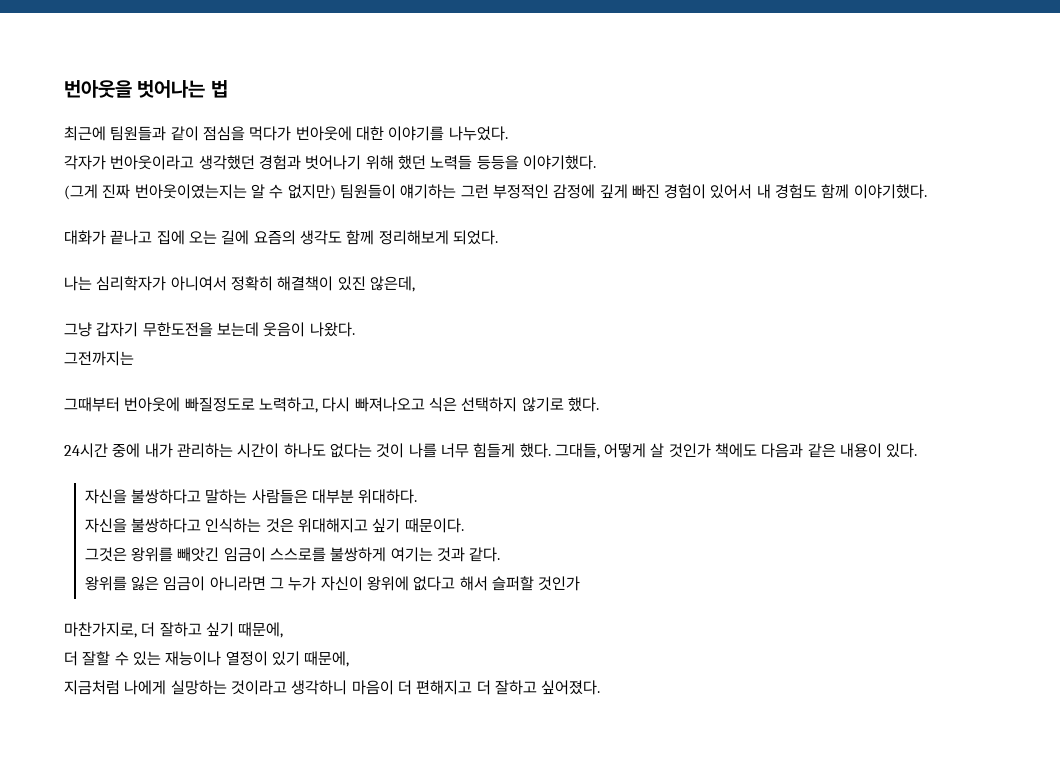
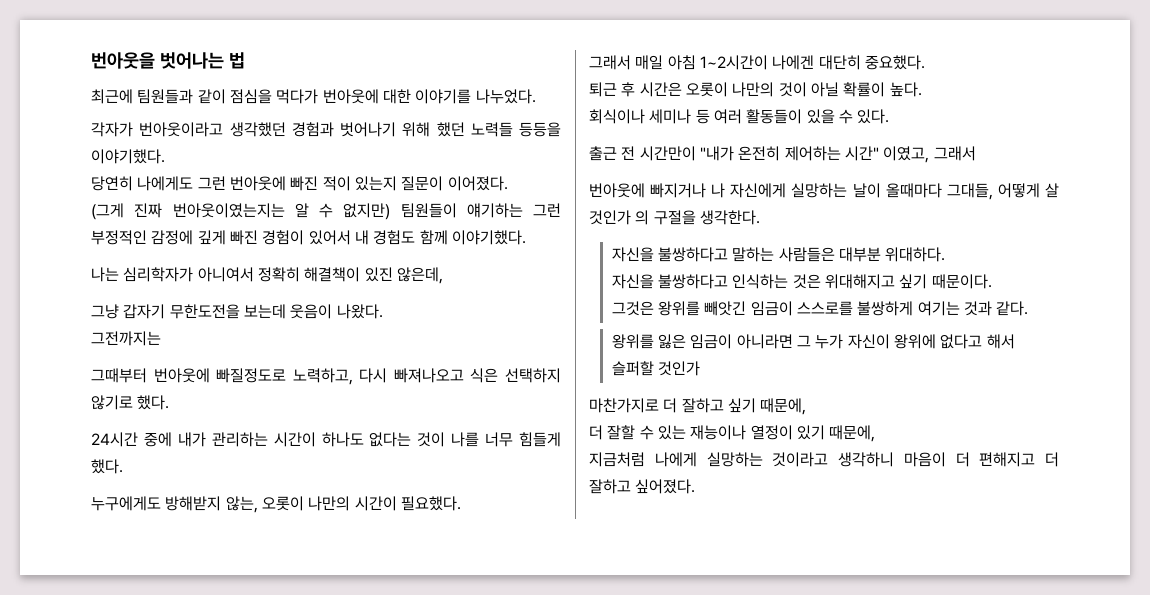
+ 당연히 나에게도 그런 번아웃에 빠진 적이 있는지 질문이 이어졌다.
- 대화가 끝나고 집에 오는 길에 요즘의 생각도 함께 정리해보게 되었다.
- 24시간 중에 내가 관리하는 시간이 하나도 없다는 것이 나를 너무 힘들게 했다. 그대들, 어떻게 살 것인가 책에도 다음과 같은 내용이 있다.
+ 24시간 중에 내가 관리하는 시간이 하나도 없다는 것이 나를 너무 힘들게 했다.
+ 누구에게도 방해받지 않는, 오롯이 나만의 시간이 필요했다.
+ 그래서 매일 아침 1~2시간이 나에겐 대단히 중요했다.
+ 퇴근 후 시간은 오롯이 나만의 것이 아닐 확률이 높다.
+ 회식이나 세미나 등 여러 활동들이 있을 수 있다.
+ 출근 전 시간만이 "내가 온전히 제어하는 시간" 이였고, 그래서
+ 번아웃에 빠지거나 나 자신에게 실망하는 날이 올때마다 그대들, 어떻게 살 것인가 의 구절을 생각한다.
- 마찬가지로, 더 잘하고 싶기 때문에,
+ 마찬가지로 더 잘하고 싶기 때문에,

